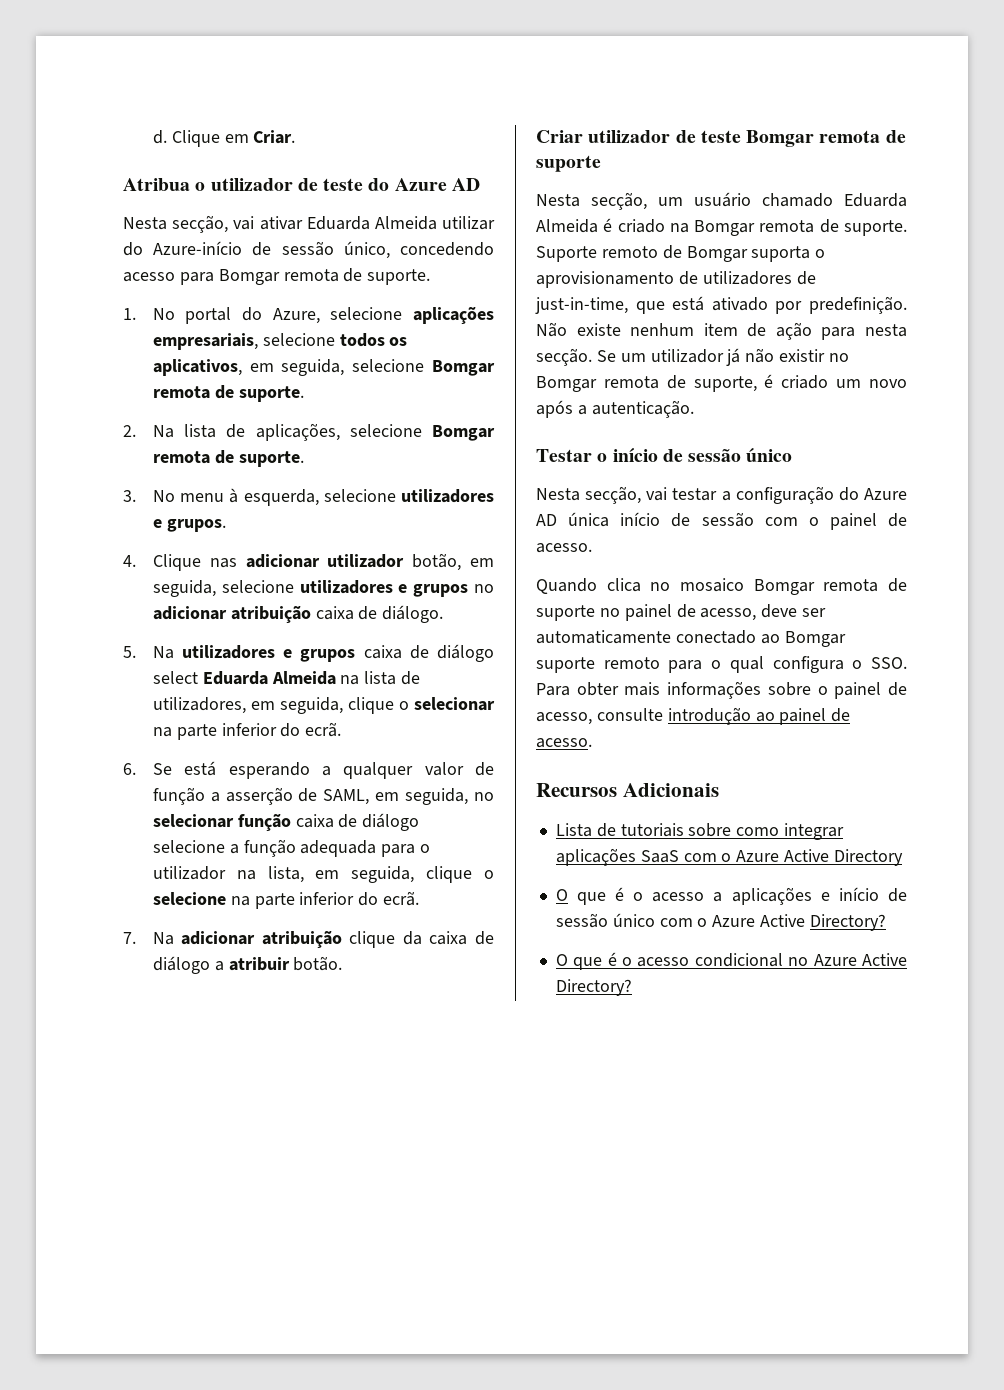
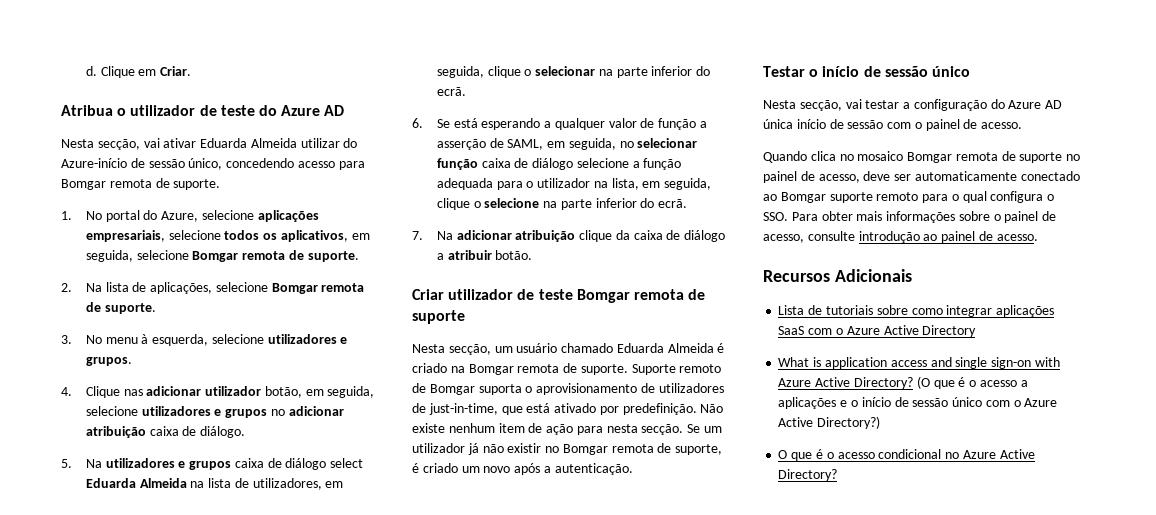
- O que é o acesso a aplicações e início de sessão único com o Azure Active Directory?
+ What is application access and single sign-on with Azure Active Directory? (O que é o acesso a aplicações e o início de sessão único com o Azure Active Directory?)

